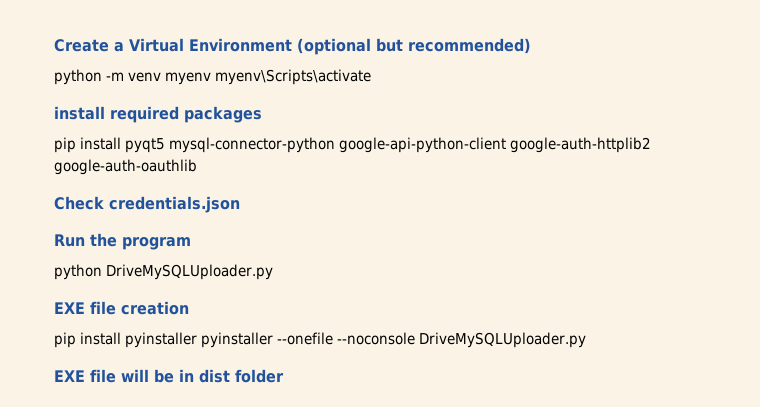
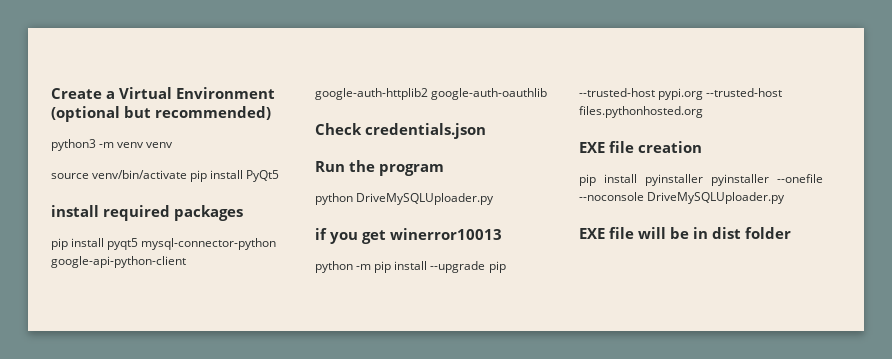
- python -m venv myenv myenv\Scripts\activate
+ python3 -m venv venv
+ source venv/bin/activate pip install PyQt5
+ if you get winerror10013
+ python -m pip install --upgrade pip --trusted-host pypi.org --trusted-host files.pythonhosted.org

